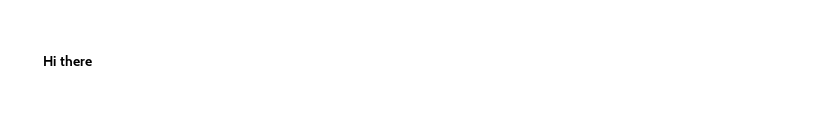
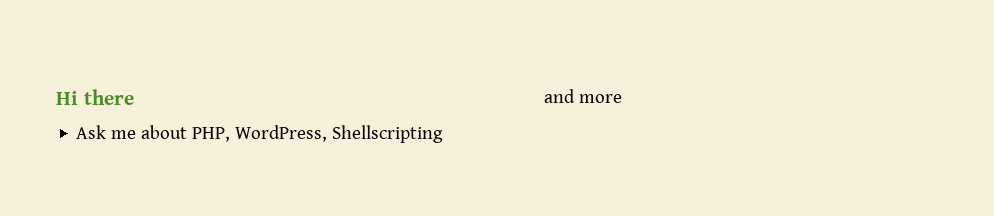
+ Ask me about PHP, WordPress, Shellscripting and more

